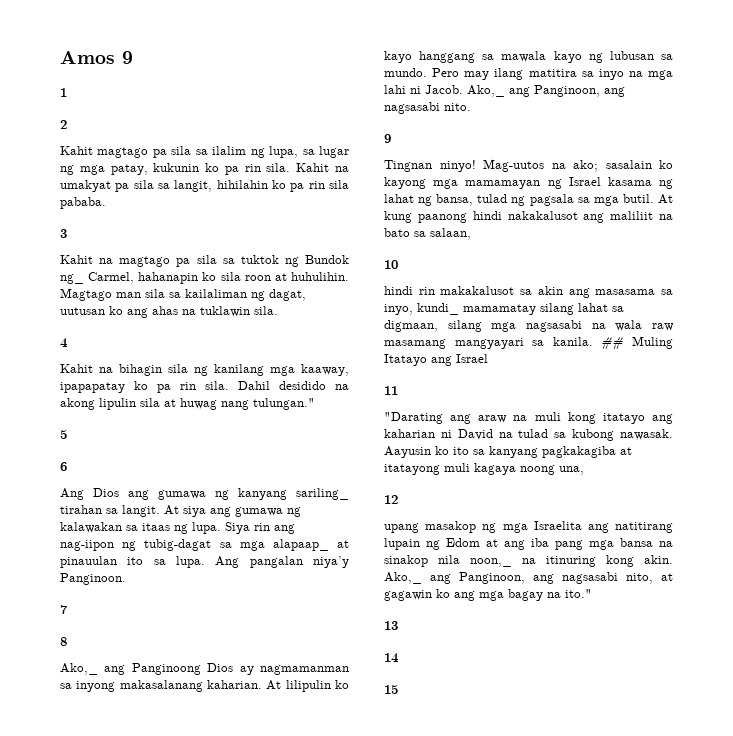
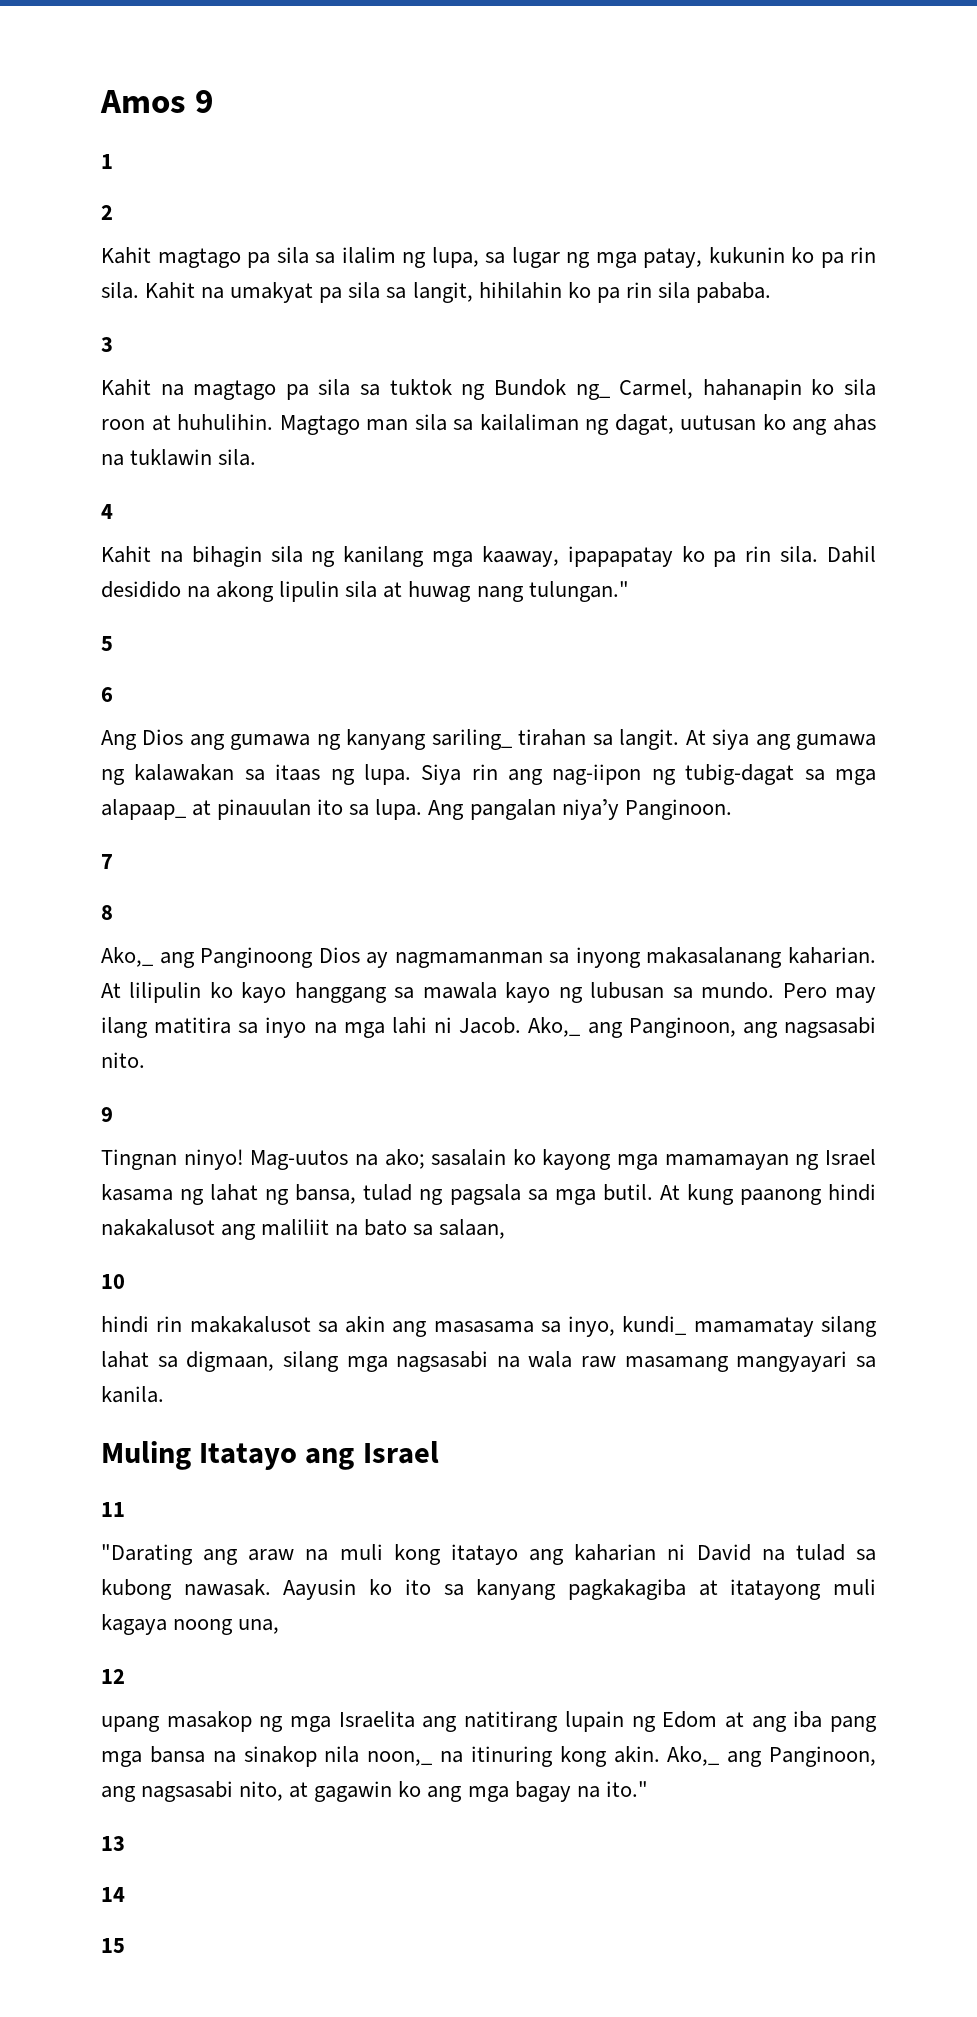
- hindi rin makakalusot sa akin ang masasama sa inyo, kundi_ mamamatay silang lahat sa digmaan, silang mga nagsasabi na wala raw masamang mangyayari sa kanila. ## Muling Itatayo ang Israel
+ hindi rin makakalusot sa akin ang masasama sa inyo, kundi_ mamamatay silang lahat sa digmaan, silang mga nagsasabi na wala raw masamang mangyayari sa kanila.
+ Muling Itatayo ang Israel

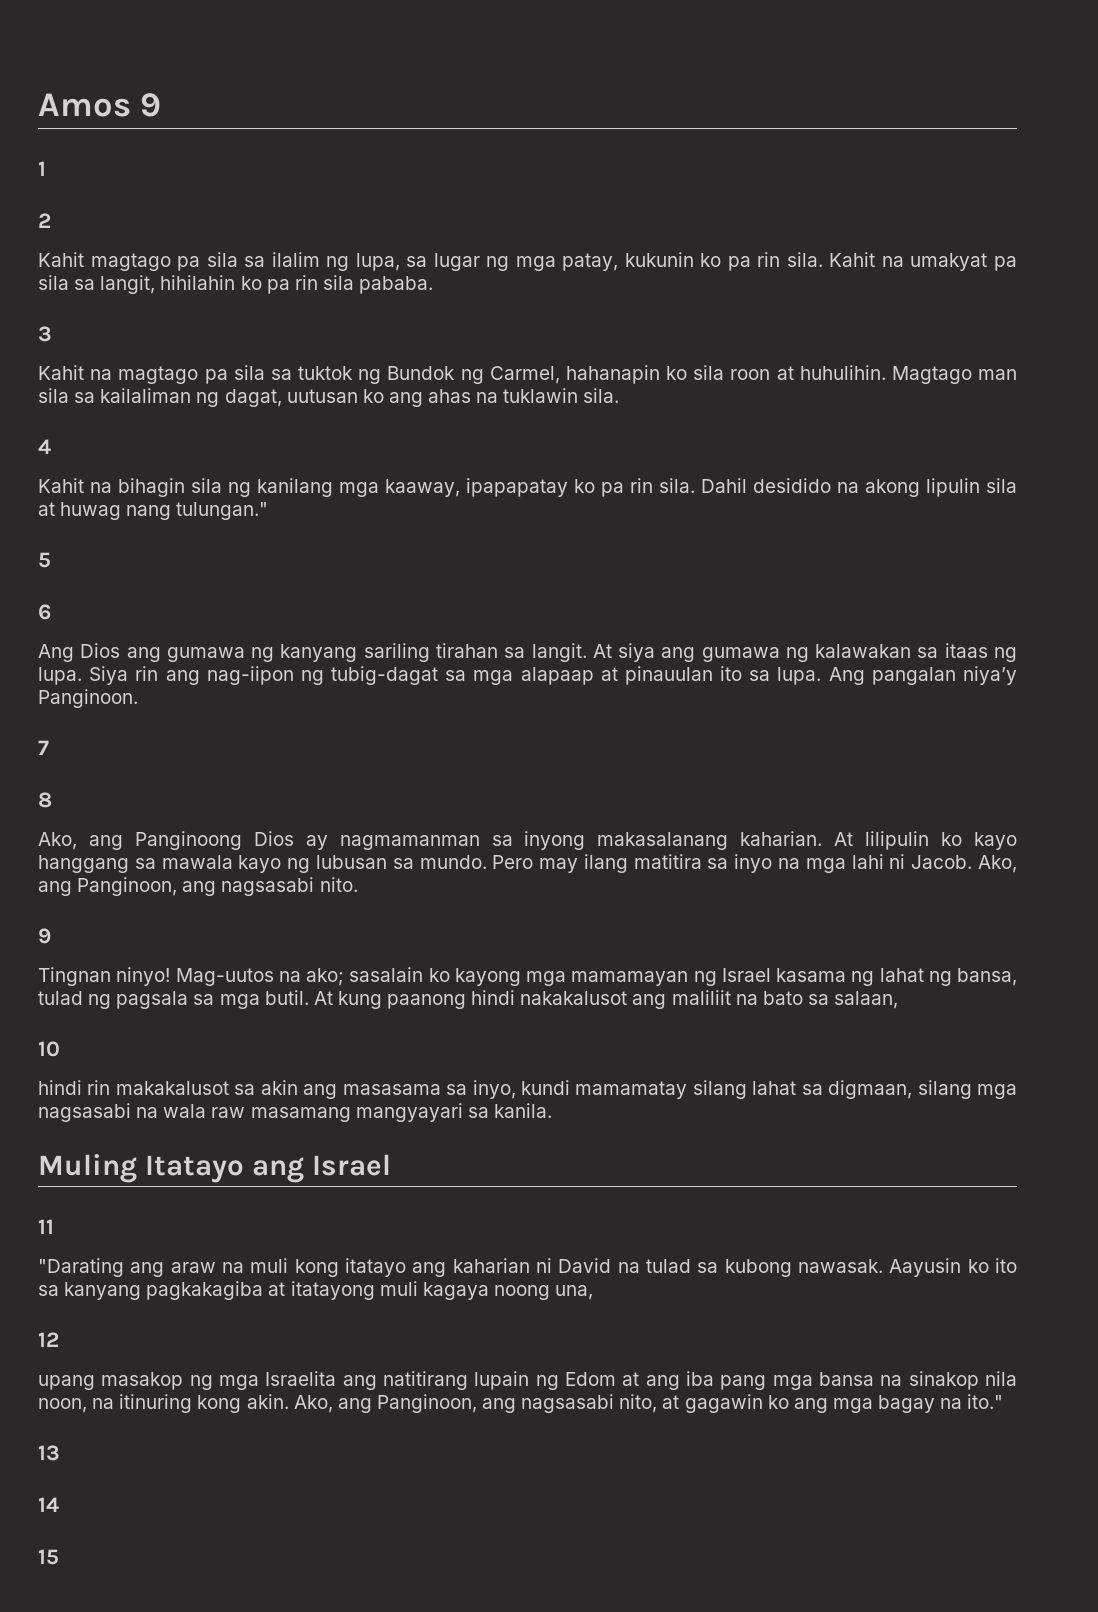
- Kahit na magtago pa sila sa tuktok ng Bundok ng_ Carmel, hahanapin ko sila roon at huhulihin.
+ Kahit na magtago pa sila sa tuktok ng Bundok ng Carmel, hahanapin ko sila roon at huhulihin.
- Ang Dios ang gumawa ng kanyang sariling_ tirahan sa langit.
+ Ang Dios ang gumawa ng kanyang sariling tirahan sa langit.
- Siya rin ang nag-iipon ng tubig-dagat sa mga alapaap_ at pinauulan ito sa lupa.
+ Siya rin ang nag-iipon ng tubig-dagat sa mga alapaap at pinauulan ito sa lupa.
- Ako,_ ang Panginoong Dios ay nagmamanman sa inyong makasalanang kaharian.
+ Ako, ang Panginoong Dios ay nagmamanman sa inyong makasalanang kaharian.
- Ako,_ ang Panginoon, ang nagsasabi nito.
+ Ako, ang Panginoon, ang nagsasabi nito.
- hindi rin makakalusot sa akin ang masasama sa inyo, kundi_ mamamatay silang lahat sa digmaan, silang mga nagsasabi na wala raw masamang mangyayari sa kanila.
+ hindi rin makakalusot sa akin ang masasama sa inyo, kundi mamamatay silang lahat sa digmaan, silang mga nagsasabi na wala raw masamang mangyayari sa kanila.
- upang masakop ng mga Israelita ang natitirang lupain ng Edom at ang iba pang mga bansa na sinakop nila noon,_ na itinuring kong akin.
+ upang masakop ng mga Israelita ang natitirang lupain ng Edom at ang iba pang mga bansa na sinakop nila noon, na itinuring kong akin.
- Ako,_ ang Panginoon, ang nagsasabi nito, at gagawin ko ang mga bagay na ito."
+ Ako, ang Panginoon, ang nagsasabi nito, at gagawin ko ang mga bagay na ito."

